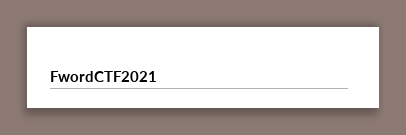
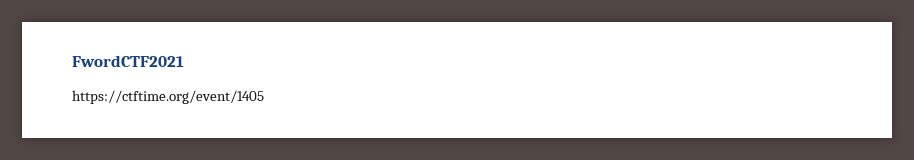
+ https://ctftime.org/event/1405

